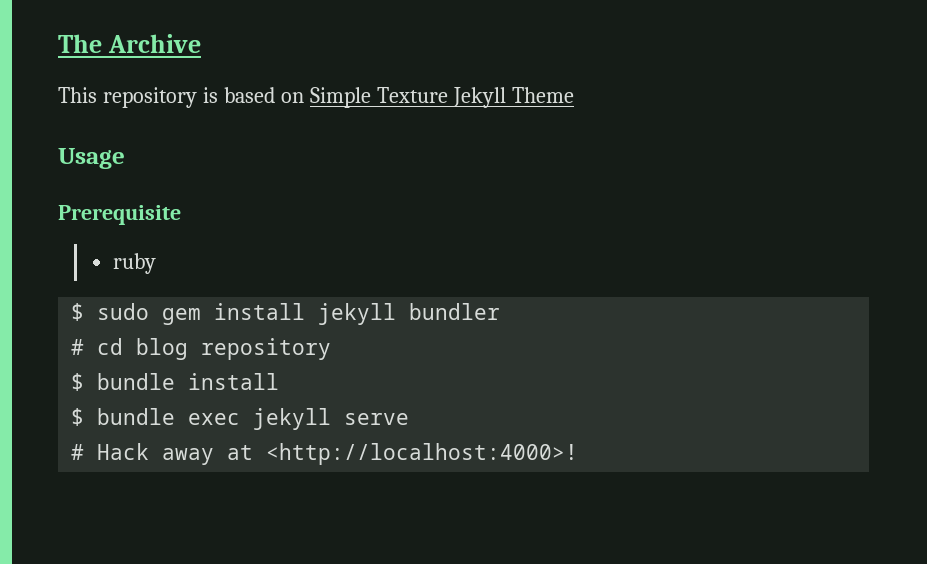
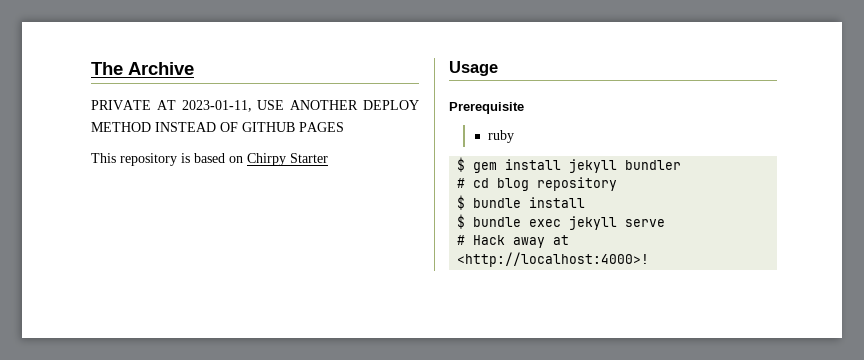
+ PRIVATE AT 2023-01-11, USE ANOTHER DEPLOY METHOD INSTEAD OF GITHUB PAGES
- This repository is based on Simple Texture Jekyll Theme
+ This repository is based on Chirpy Starter
- $ sudo gem install jekyll bundler
+ $ gem install jekyll bundler

